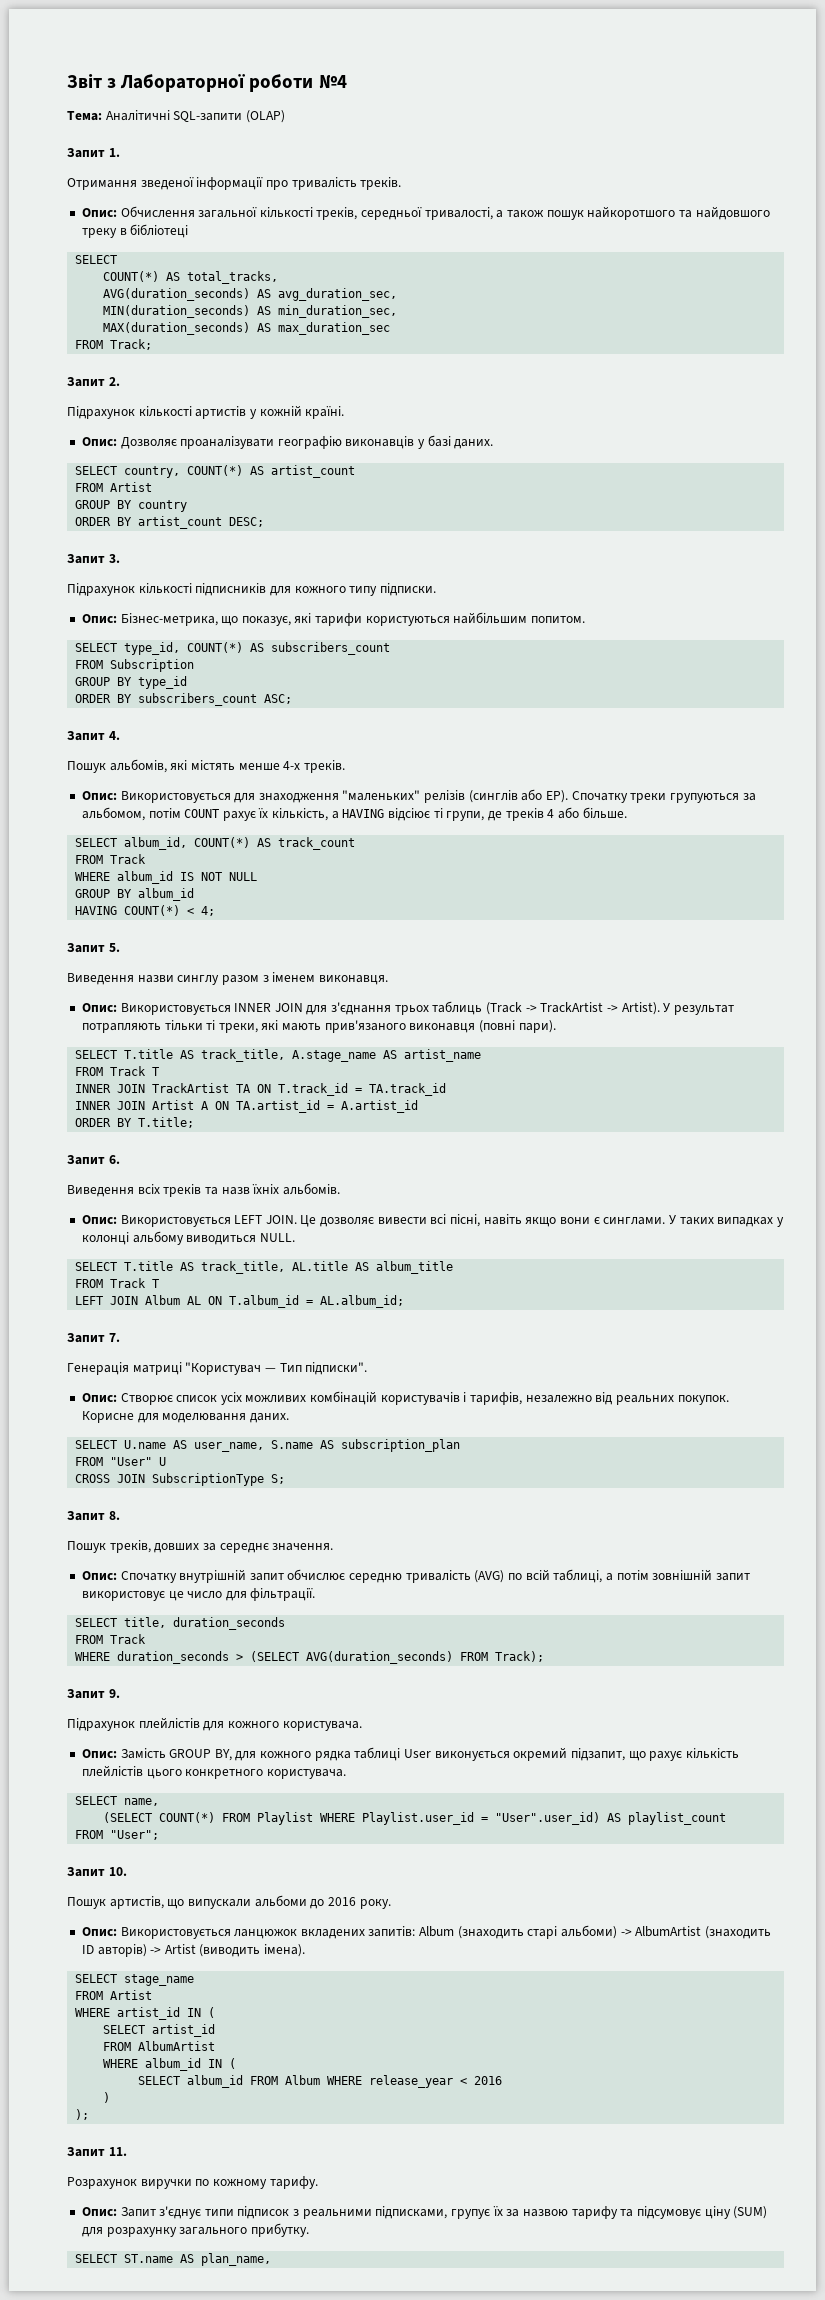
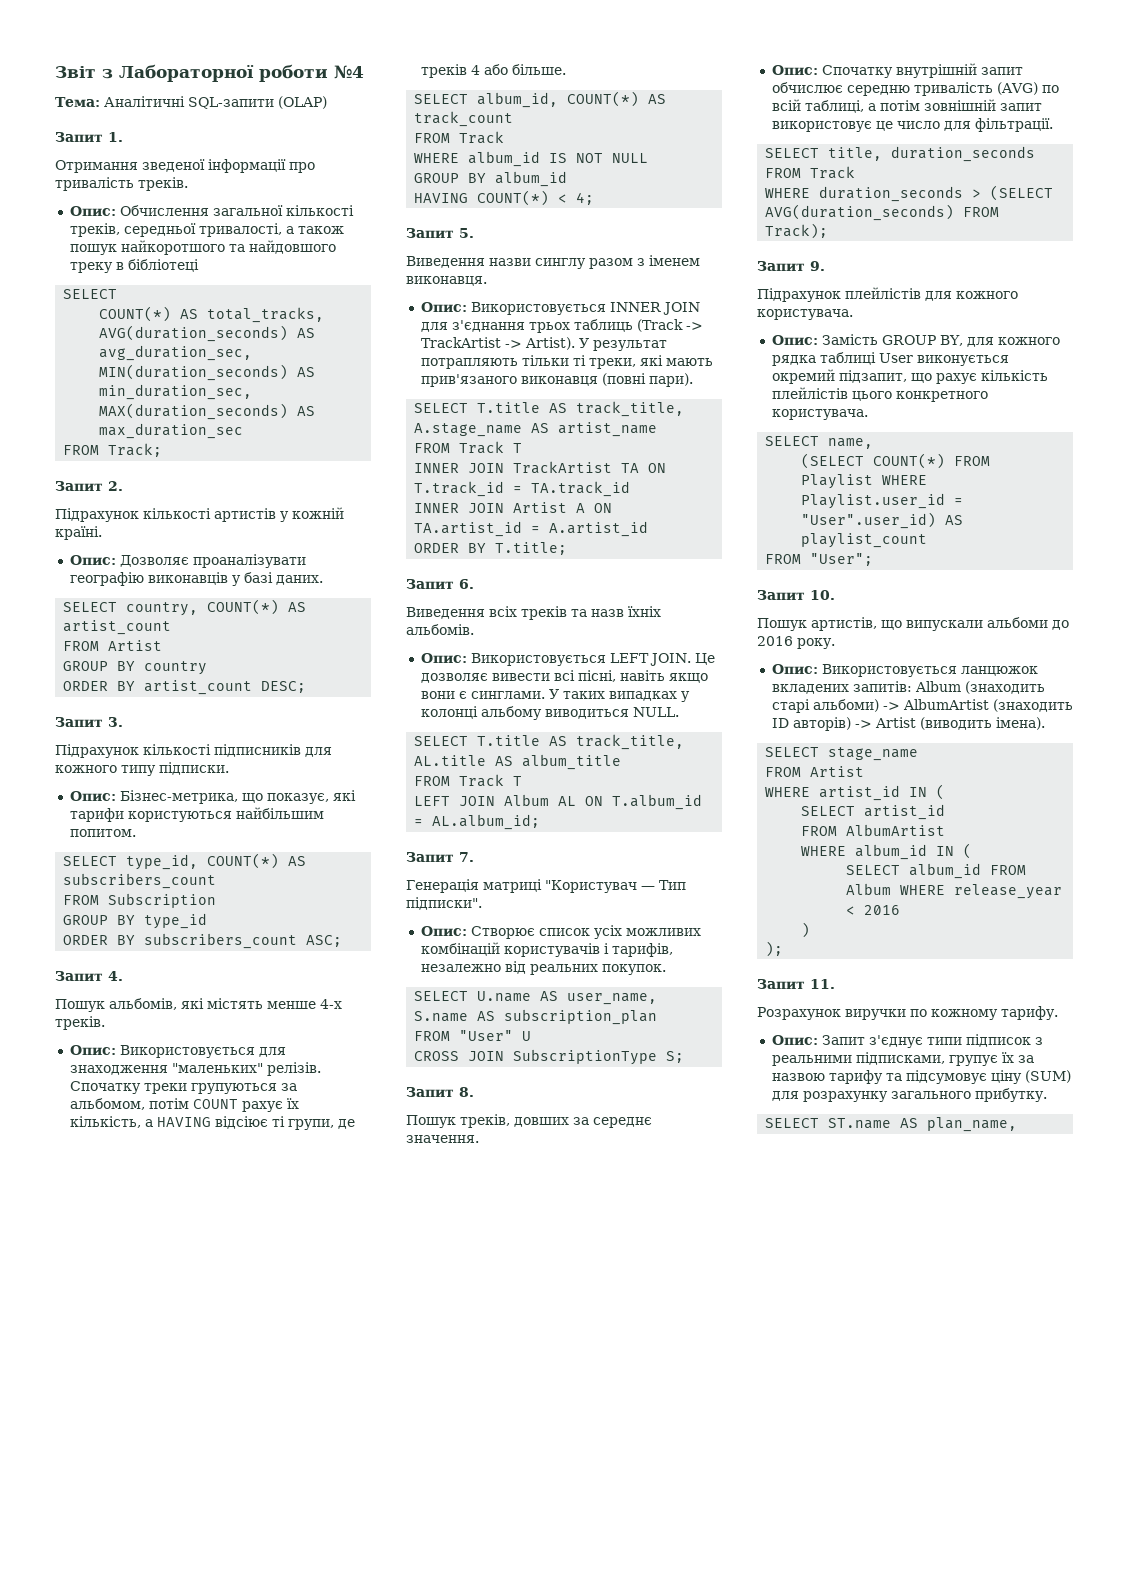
- Опис: Використовується для знаходження "маленьких" релізів (синглів або EP). Спочатку треки групуються за альбомом, потім COUNT рахує їх кількість, а HAVING відсіює ті групи, де треків 4 або більше.
+ Опис: Використовується для знаходження "маленьких" релізів. Спочатку треки групуються за альбомом, потім COUNT рахує їх кількість, а HAVING відсіює ті групи, де треків 4 або більше.
- Корисне для моделювання даних.

